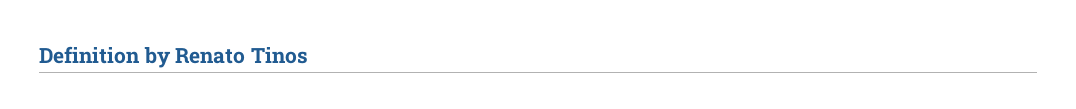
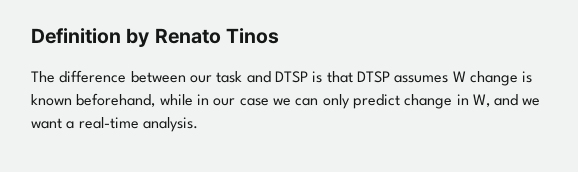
+ The difference between our task and DTSP is that DTSP assumes W change is known beforehand, while in our case we can only predict change in W, and we want a real-time analysis.

